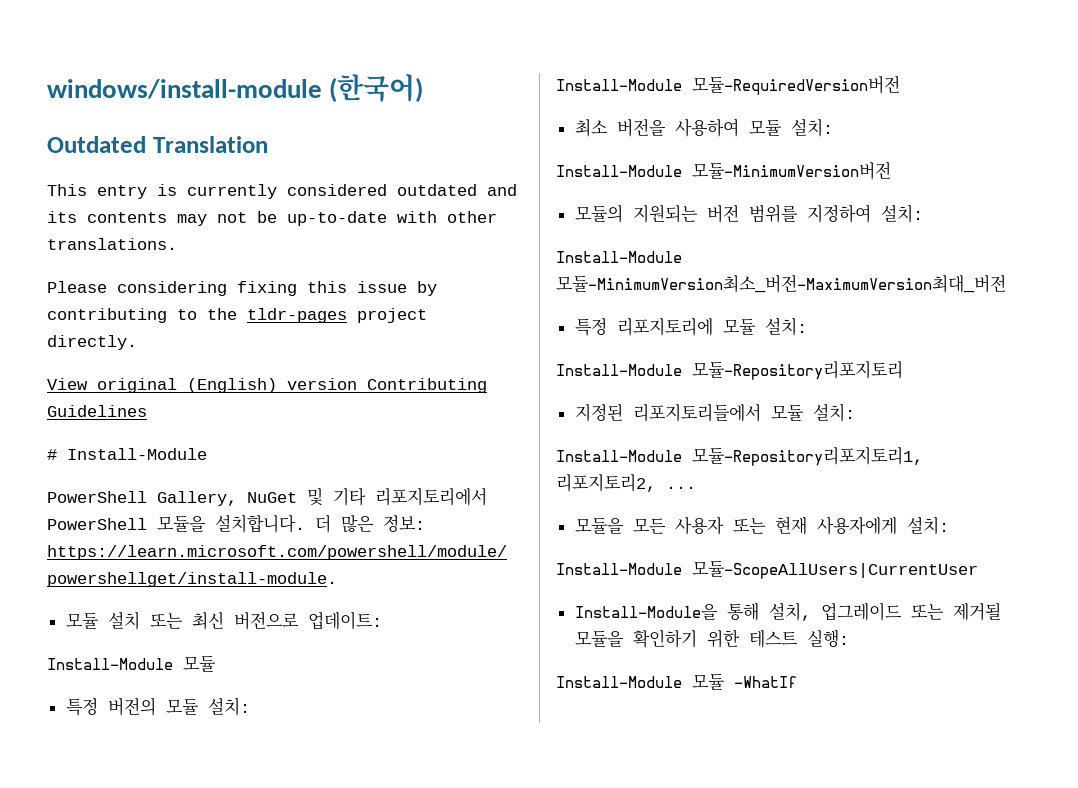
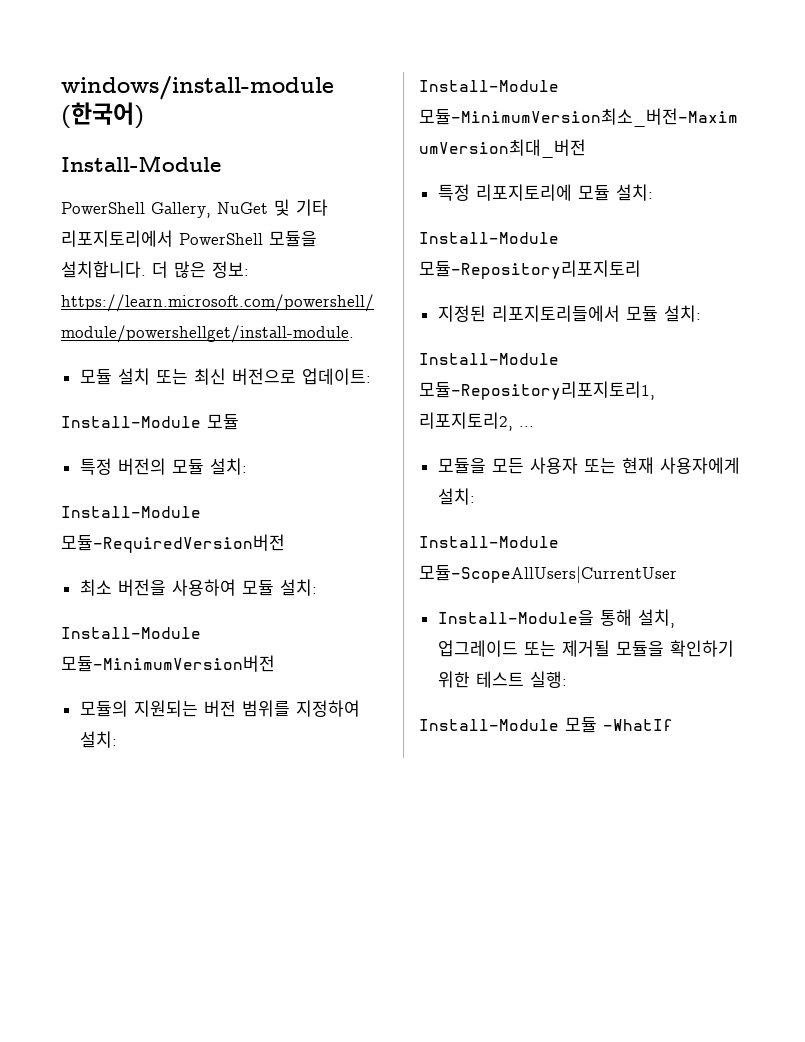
  windows/install-module (한국어)
- Outdated Translation
- This entry is currently considered outdated and its contents may not be up-to-date with other translations.
- Please considering fixing this issue by contributing to the tldr-pages project directly.
- View original (English) version Contributing Guidelines
- # Install-Module
+ Install-Module

